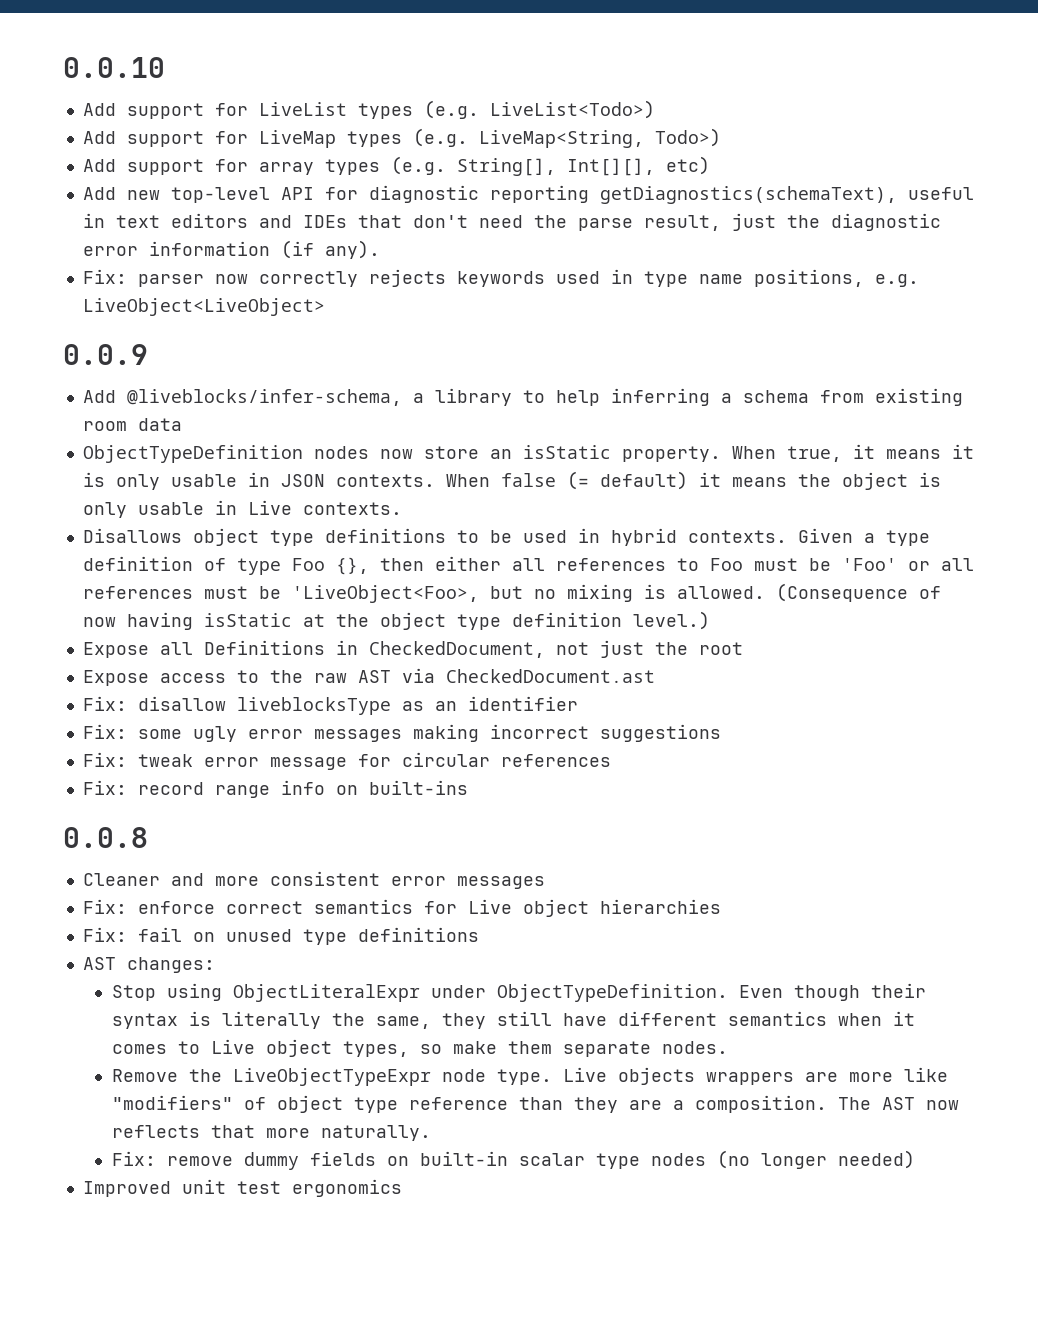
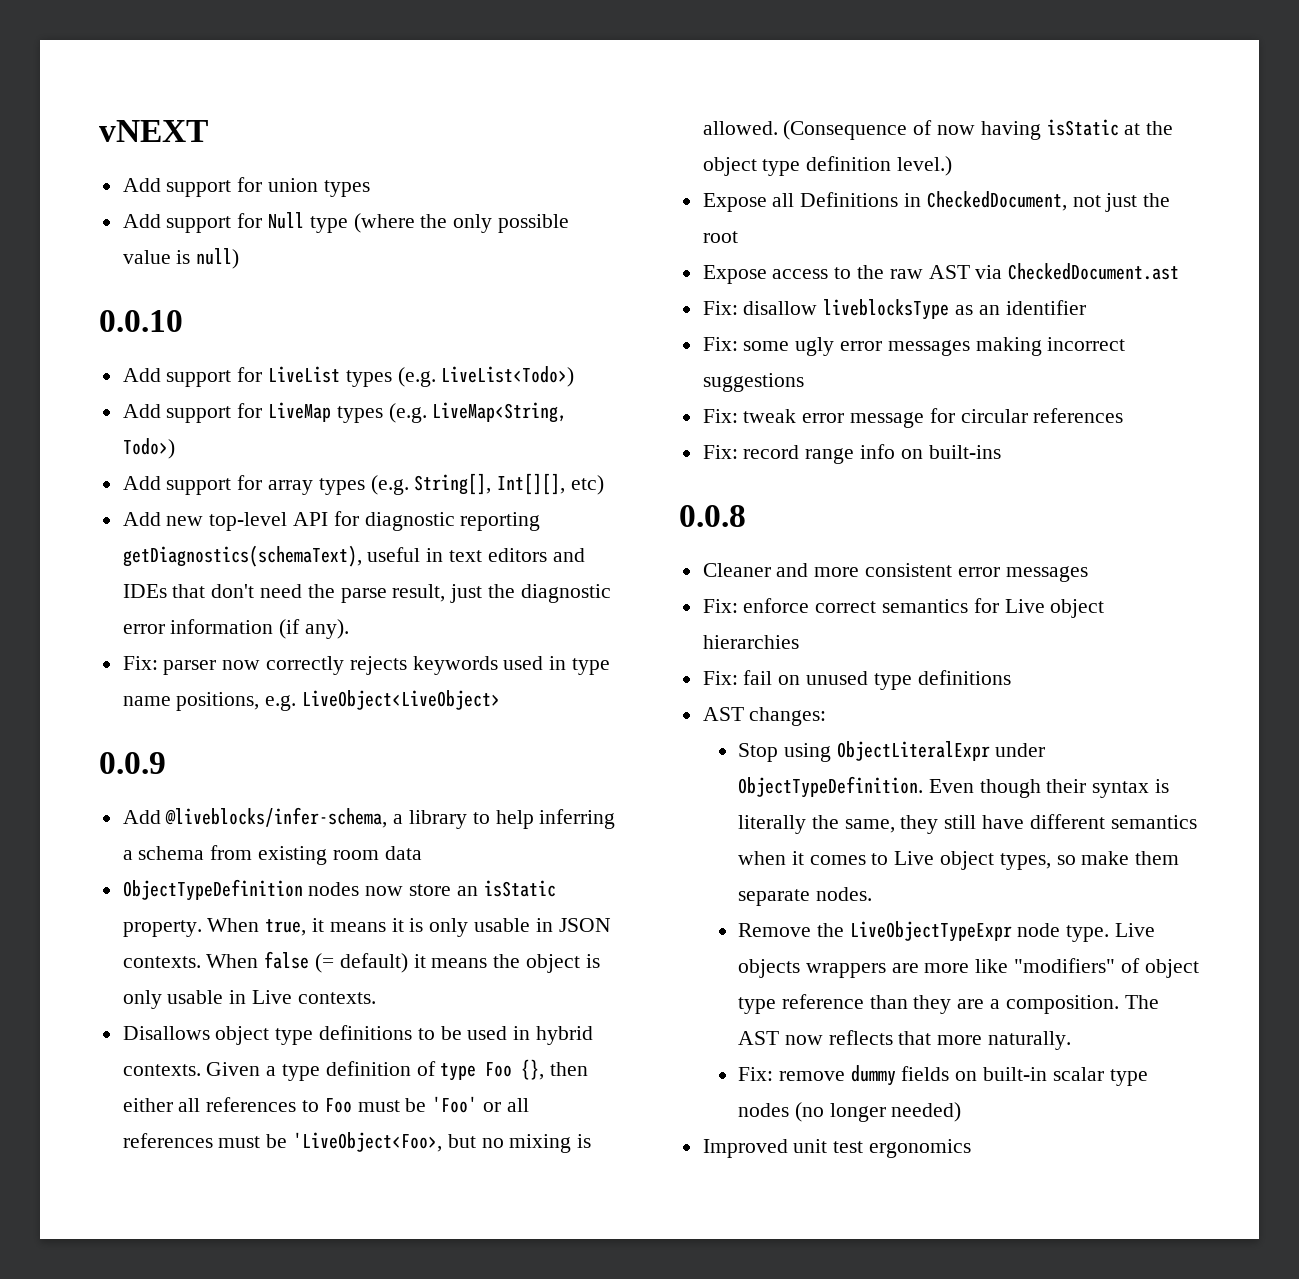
+ vNEXT
+ Add support for union types
+ Add support for Null type (where the only possible value is null)

